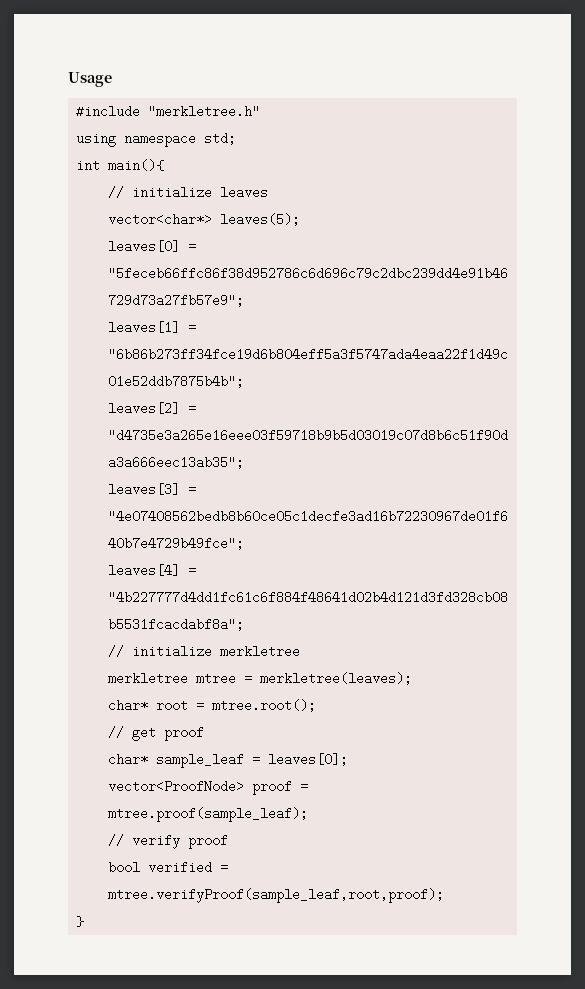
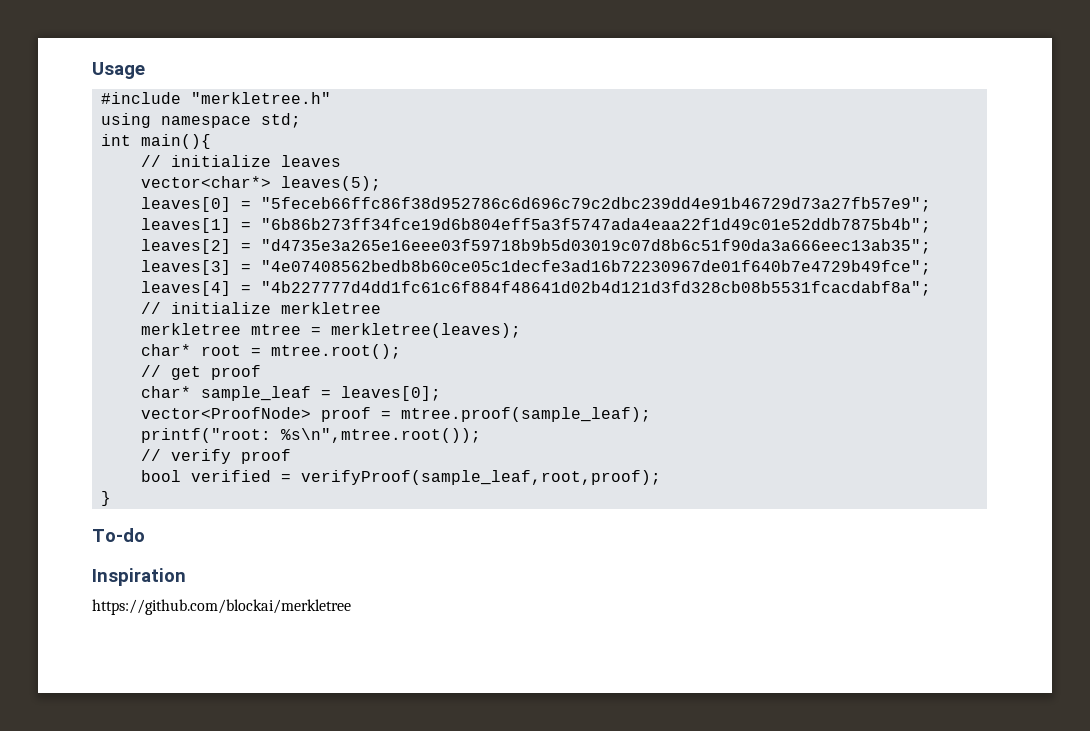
+ printf("root: %s\n",mtree.root());
- bool verified = mtree.verifyProof(sample_leaf,root,proof);
+ bool verified = verifyProof(sample_leaf,root,proof);
+ To-do
+ Inspiration
+ https://github.com/blockai/merkletree

